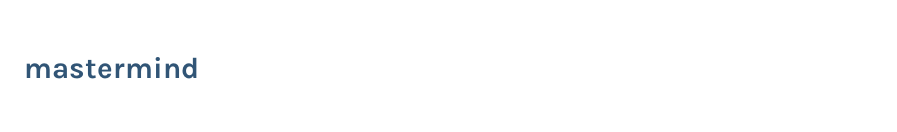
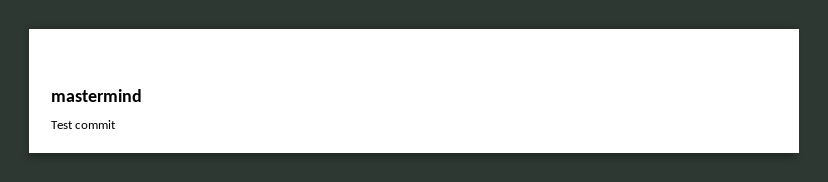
+ Test commit

